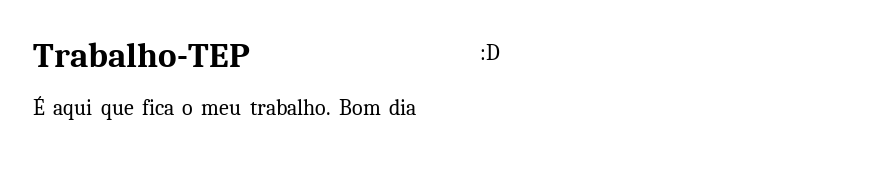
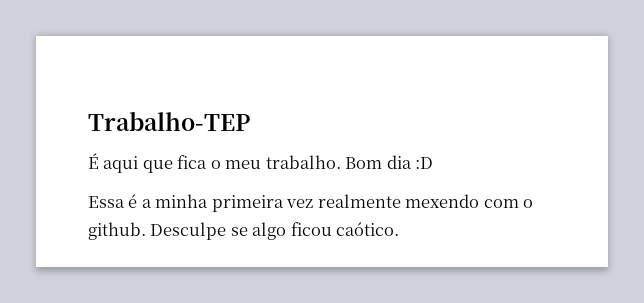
+ Essa é a minha primeira vez realmente mexendo com o github. Desculpe se algo ficou caótico.

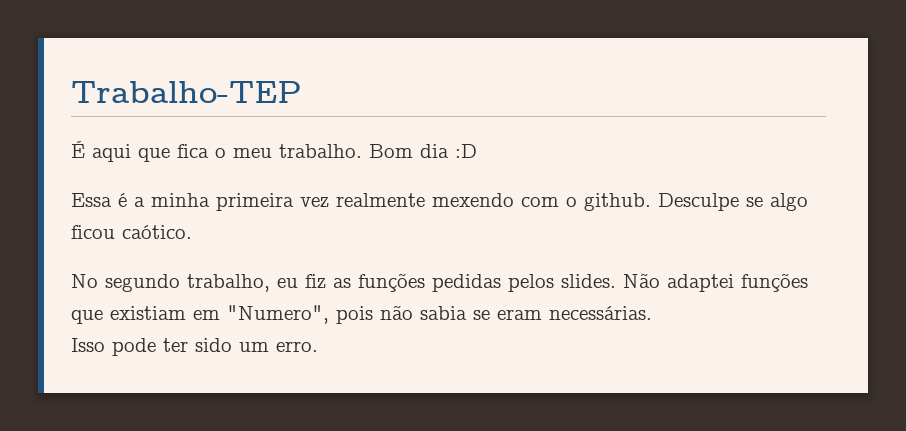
+ No segundo trabalho, eu fiz as funções pedidas pelos slides. Não adaptei funções que existiam em "Numero", pois não sabia se eram necessárias.
+ Isso pode ter sido um erro.

